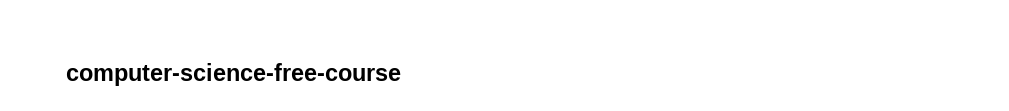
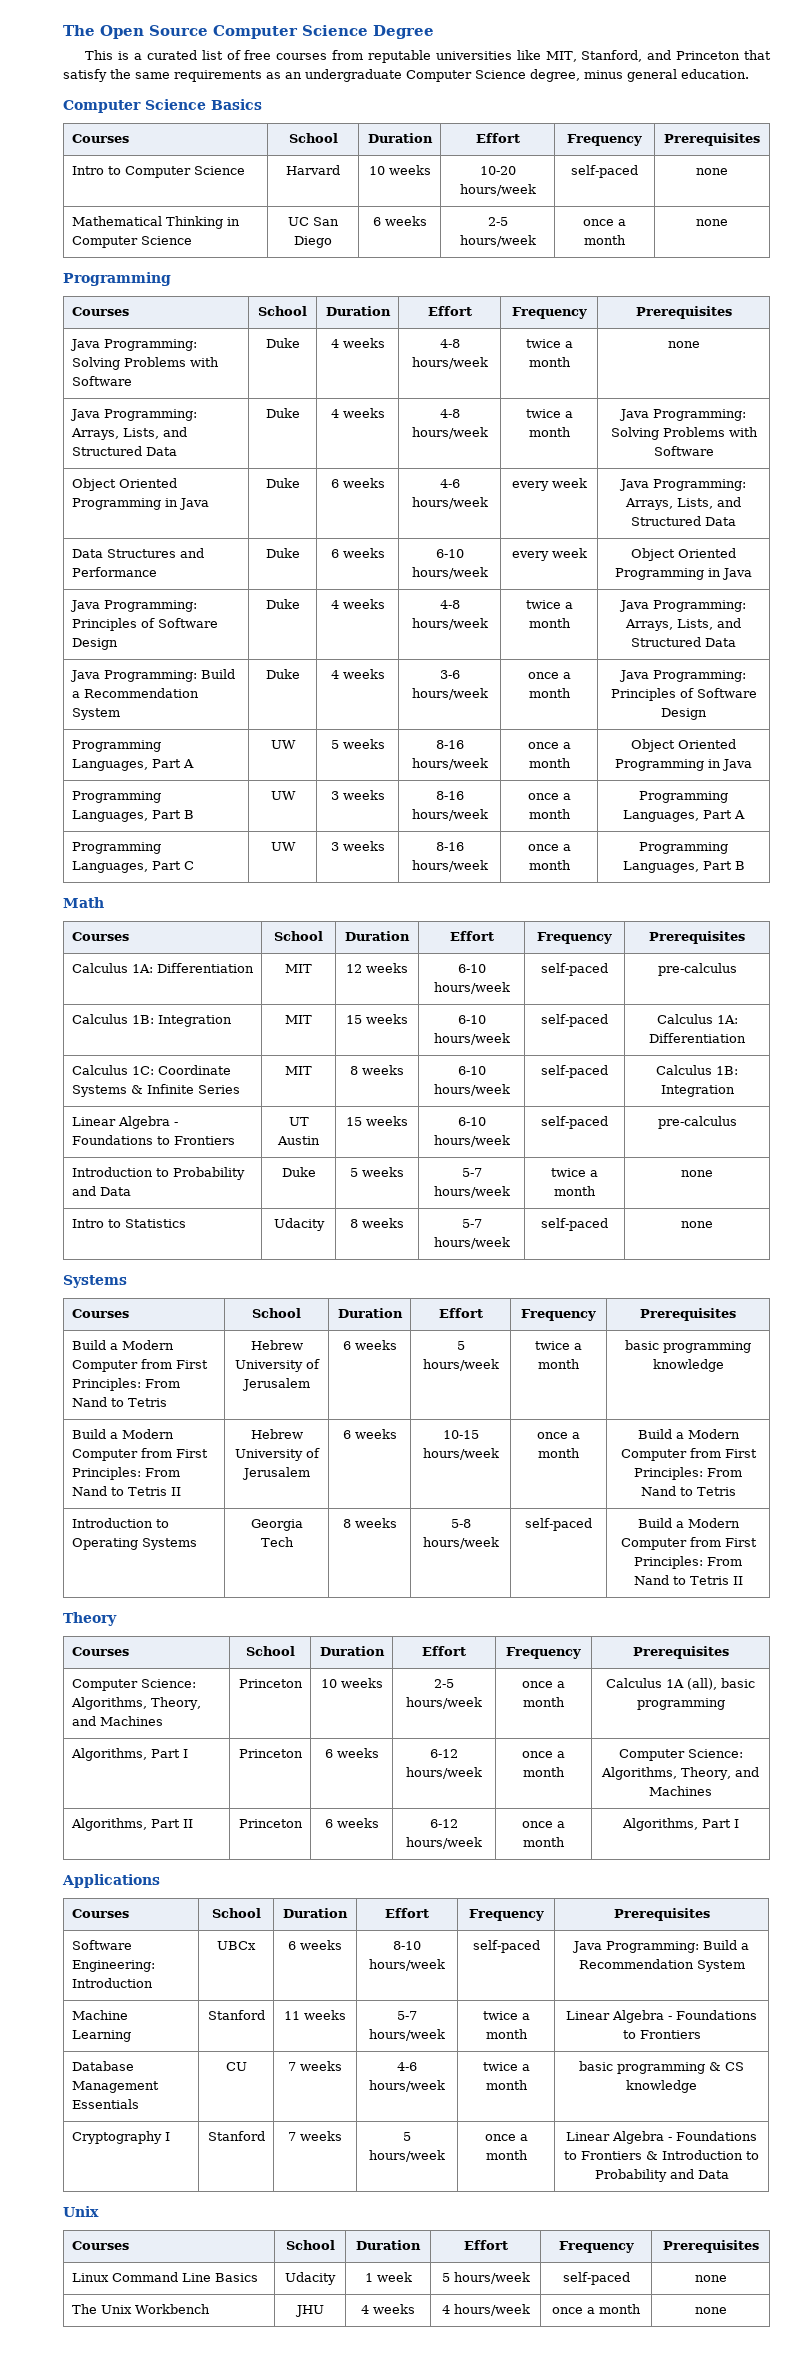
- computer-science-free-course
+ The Open Source Computer Science Degree
+ This is a curated list of free courses from reputable universities like MIT, Stanford, and Princeton that satisfy the same requirements as an undergraduate Computer Science degree, minus general education.
+ Computer Science Basics
+ Courses | School | Duration | Effort | Frequency | Prerequisites
+ Intro to Computer Science | Harvard | 10 weeks | 10-20 hours/week | self-paced | none
+ Mathematical Thinking in Computer Science | UC San Diego | 6 weeks | 2-5 hours/week | once a month | none
+ Programming
+ Courses | School | Duration | Effort | Frequency | Prerequisites
+ Java Programming: Solving Problems with Software | Duke | 4 weeks | 4-8 hours/week | twice a month | none
+ Java Programming: Arrays, Lists, and Structured Data | Duke | 4 weeks | 4-8 hours/week | twice a month | Java Programming: Solving Problems with Software
+ Object Oriented Programming in Java | Duke | 6 weeks | 4-6 hours/week | every week | Java Programming: Arrays, Lists, and Structured Data
+ Data Structures and Performance | Duke | 6 weeks | 6-10 hours/week | every week | Object Oriented Programming in Java
+ Java Programming: Principles of Software Design | Duke | 4 weeks | 4-8 hours/week | twice a month | Java Programming: Arrays, Lists, and Structured Data
+ Java Programming: Build a Recommendation System | Duke | 4 weeks | 3-6 hours/week | once a month | Java Programming: Principles of Software Design
+ Programming Languages, Part A | UW | 5 weeks | 8-16 hours/week | once a month | Object Oriented Programming in Java
+ Programming Languages, Part B | UW | 3 weeks | 8-16 hours/week | once a month | Programming Languages, Part A
+ Programming Languages, Part C | UW | 3 weeks | 8-16 hours/week | once a month | Programming Languages, Part B
+ Math
+ Courses | School | Duration | Effort | Frequency | Prerequisites
+ Calculus 1A: Differentiation | MIT | 12 weeks | 6-10 hours/week | self-paced | pre-calculus
+ Calculus 1B: Integration | MIT | 15 weeks | 6-10 hours/week | self-paced | Calculus 1A: Differentiation
+ Calculus 1C: Coordinate Systems & Infinite Series | MIT | 8 weeks | 6-10 hours/week | self-paced | Calculus 1B: Integration
+ Linear Algebra - Foundations to Frontiers | UT Austin | 15 weeks | 6-10 hours/week | self-paced | pre-calculus
+ Introduction to Probability and Data | Duke | 5 weeks | 5-7 hours/week | twice a month | none
+ Intro to Statistics | Udacity | 8 weeks | 5-7 hours/week | self-paced | none
+ Systems
+ Courses | School | Duration | Effort | Frequency | Prerequisites
+ Build a Modern Computer from First Principles: From Nand to Tetris | Hebrew University of Jerusalem | 6 weeks | 5 hours/week | twice a month | basic programming knowledge
+ Build a Modern Computer from First Principles: From Nand to Tetris II | Hebrew University of Jerusalem | 6 weeks | 10-15 hours/week | once a month | Build a Modern Computer from First Principles: From Nand to Tetris
+ Introduction to Operating Systems | Georgia Tech | 8 weeks | 5-8 hours/week | self-paced | Build a Modern Computer from First Principles: From Nand to Tetris II
+ Theory
+ Courses | School | Duration | Effort | Frequency | Prerequisites
+ Computer Science: Algorithms, Theory, and Machines | Princeton | 10 weeks | 2-5 hours/week | once a month | Calculus 1A (all), basic programming
+ Algorithms, Part I | Princeton | 6 weeks | 6-12 hours/week | once a month | Computer Science: Algorithms, Theory, and Machines
+ Algorithms, Part II | Princeton | 6 weeks | 6-12 hours/week | once a month | Algorithms, Part I
+ Applications
+ Courses | School | Duration | Effort | Frequency | Prerequisites
+ Software Engineering: Introduction | UBCx | 6 weeks | 8-10 hours/week | self-paced | Java Programming: Build a Recommendation System
+ Machine Learning | Stanford | 11 weeks | 5-7 hours/week | twice a month | Linear Algebra - Foundations to Frontiers
+ Database Management Essentials | CU | 7 weeks | 4-6 hours/week | twice a month | basic programming & CS knowledge
+ Cryptography I | Stanford | 7 weeks | 5 hours/week | once a month | Linear Algebra - Foundations to Frontiers & Introduction to Probability and Data
+ Unix
+ Courses | School | Duration | Effort | Frequency | Prerequisites
+ Linux Command Line Basics | Udacity | 1 week | 5 hours/week | self-paced | none
+ The Unix Workbench | JHU | 4 weeks | 4 hours/week | once a month | none

